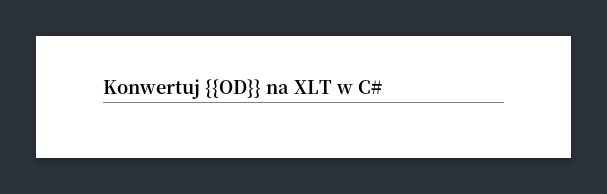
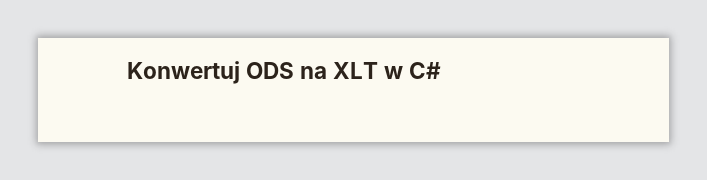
- Konwertuj {{OD}} na XLT w C#
+ Konwertuj ODS na XLT w C#

